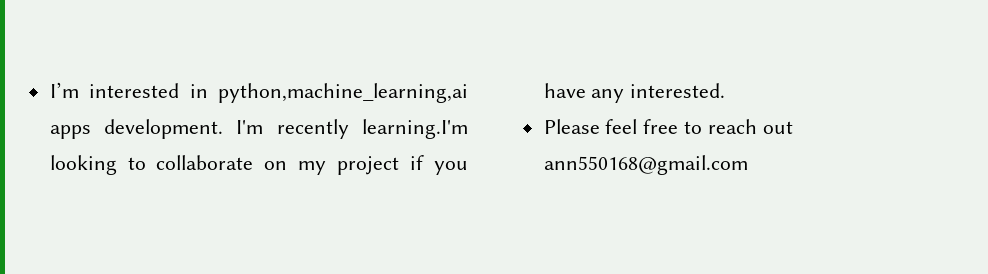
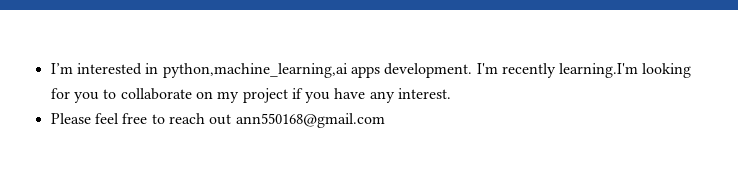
- I'm recently learning.I'm looking to collaborate on my project if you have any interested.
+ I'm recently learning.I'm looking for you to collaborate on my project if you have any interest.

